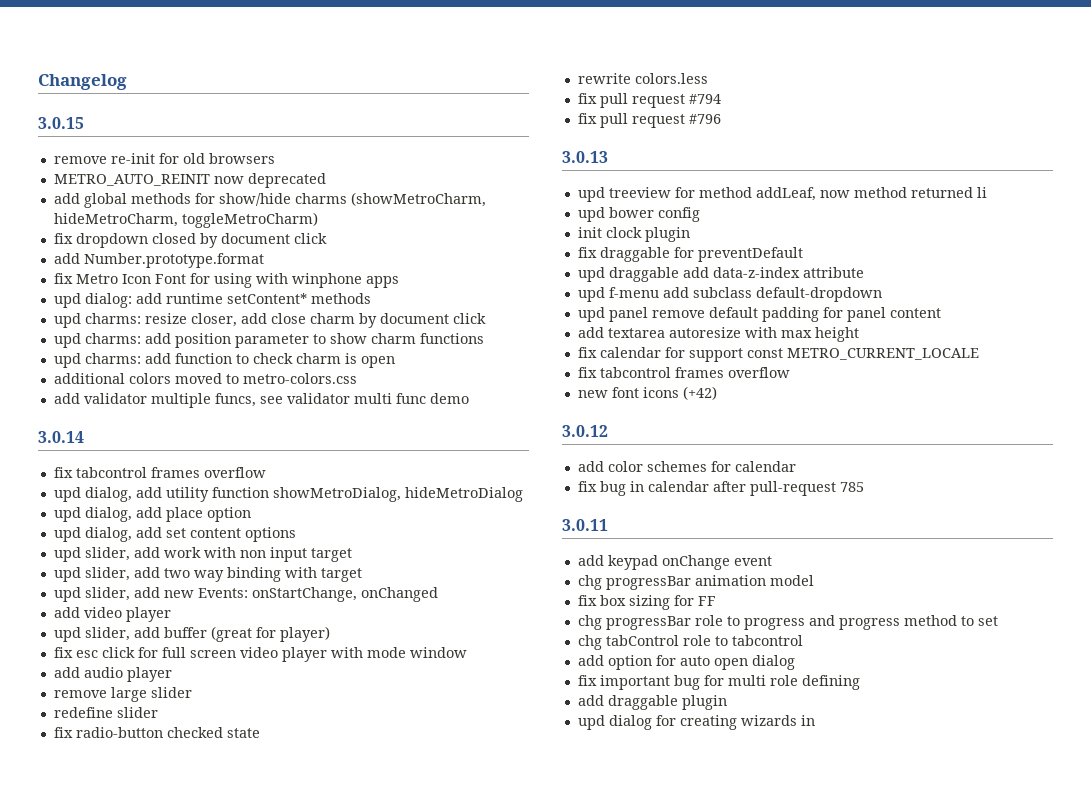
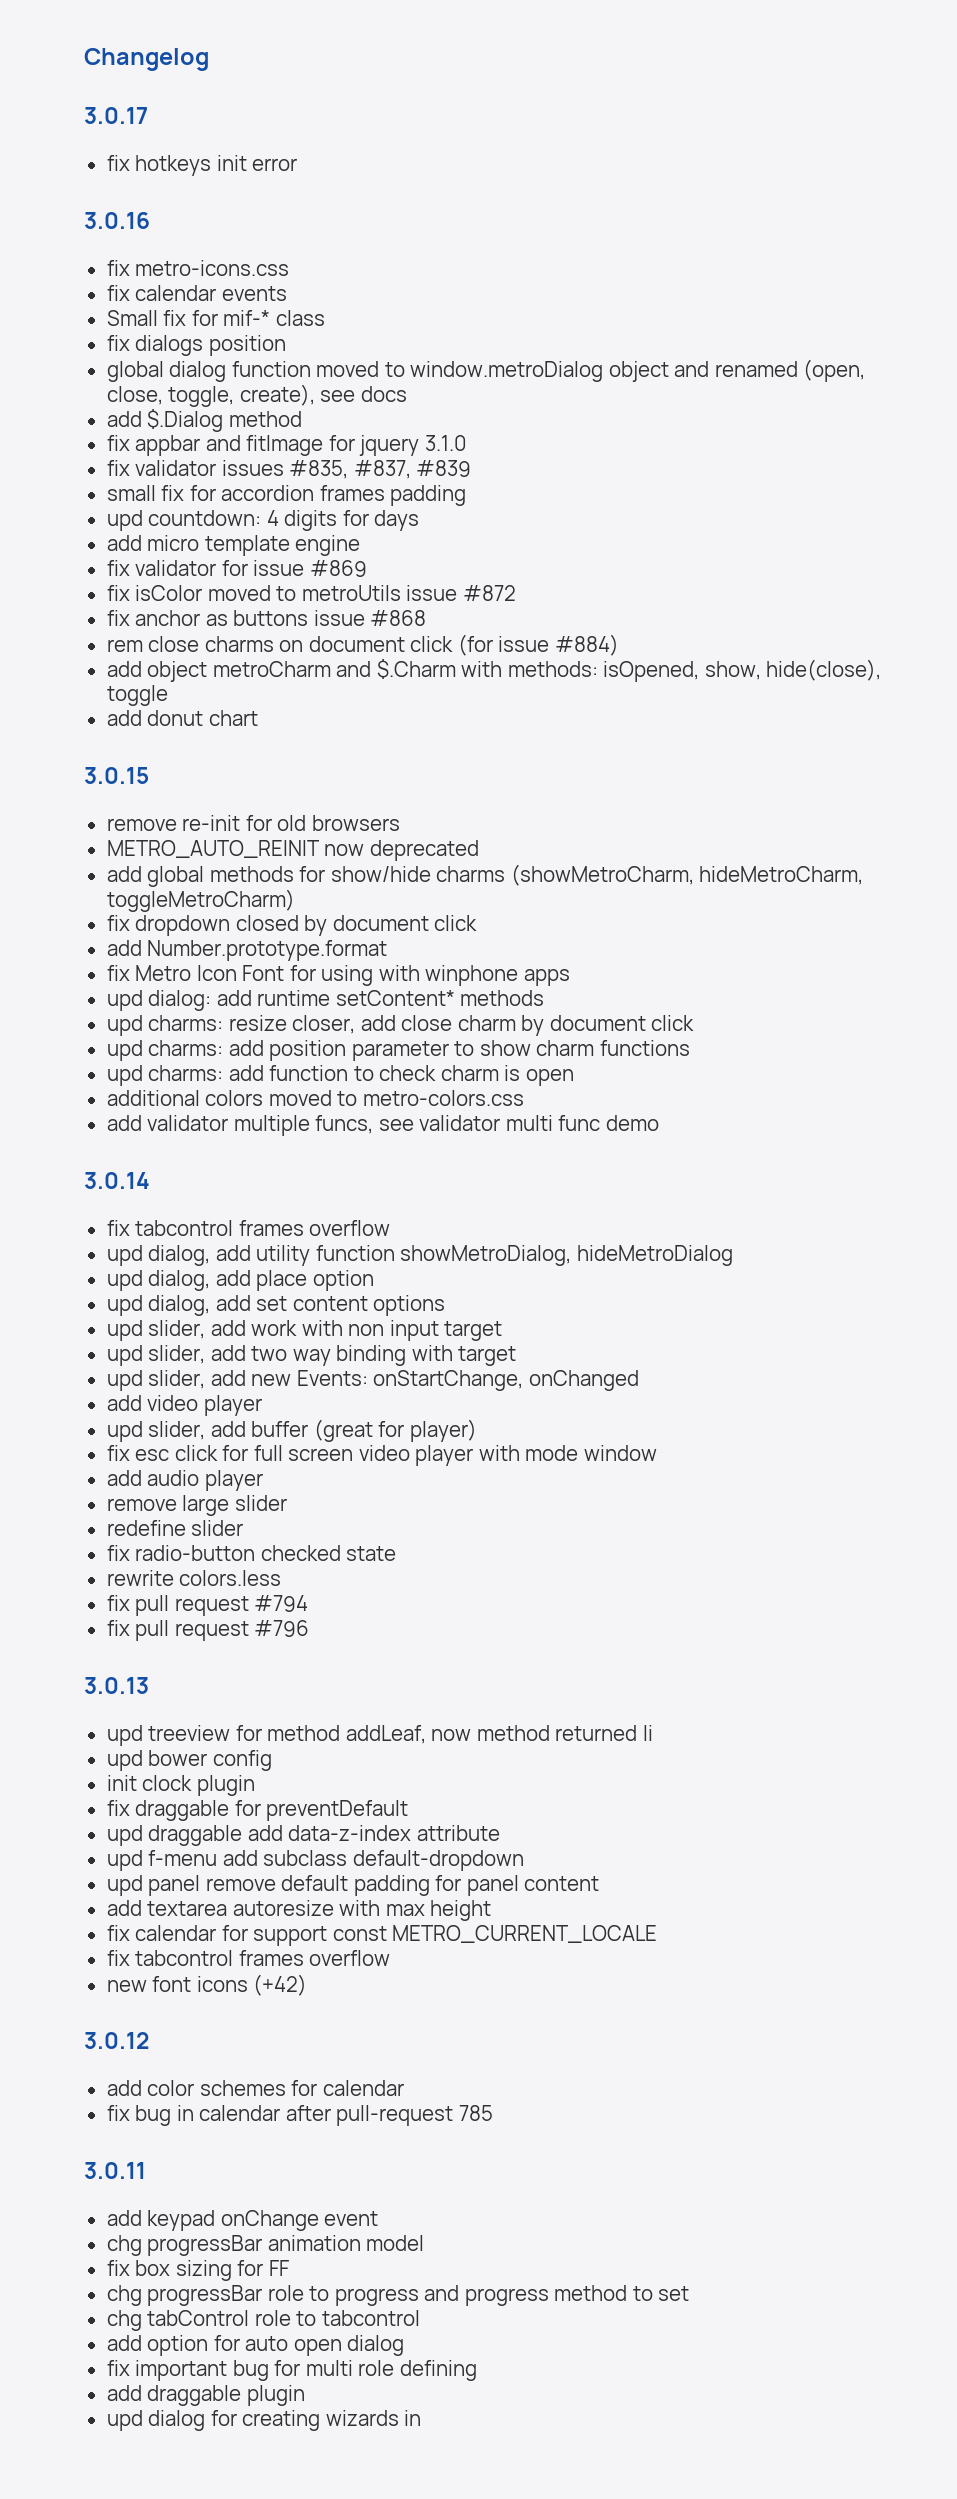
+ 3.0.17
+ fix hotkeys init error
+ 3.0.16
+ fix metro-icons.css
+ fix calendar events
+ Small fix for mif-* class
+ fix dialogs position
+ global dialog function moved to window.metroDialog object and renamed (open, close, toggle, create), see docs
+ add $.Dialog method
+ fix appbar and fitImage for jquery 3.1.0
+ fix validator issues #835, #837, #839
+ small fix for accordion frames padding
+ upd countdown: 4 digits for days
+ add micro template engine
+ fix validator for issue #869
+ fix isColor moved to metroUtils issue #872
+ fix anchor as buttons issue #868
+ rem close charms on document click (for issue #884)
+ add object metroCharm and $.Charm with methods: isOpened, show, hide(close), toggle
+ add donut chart

